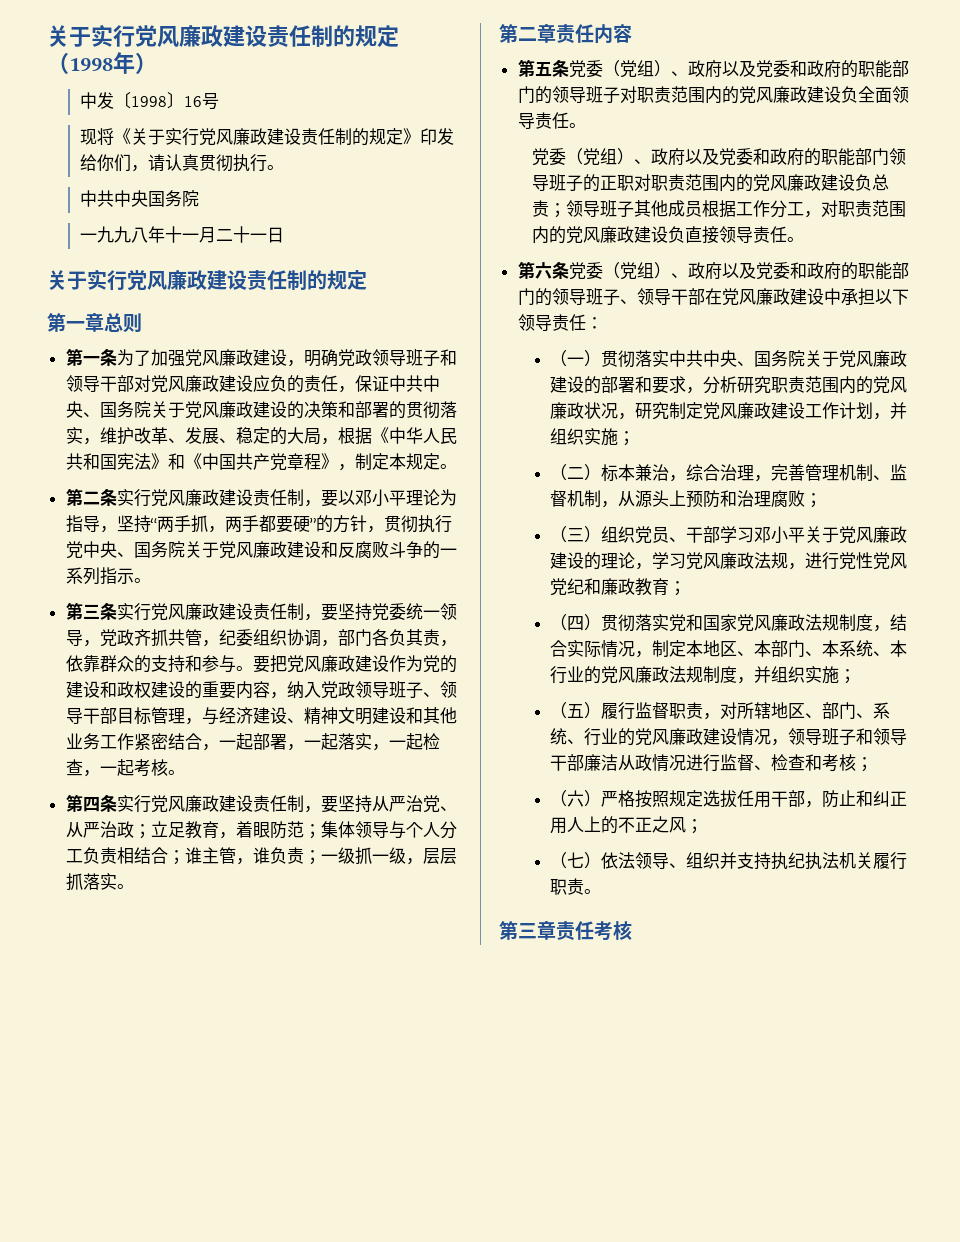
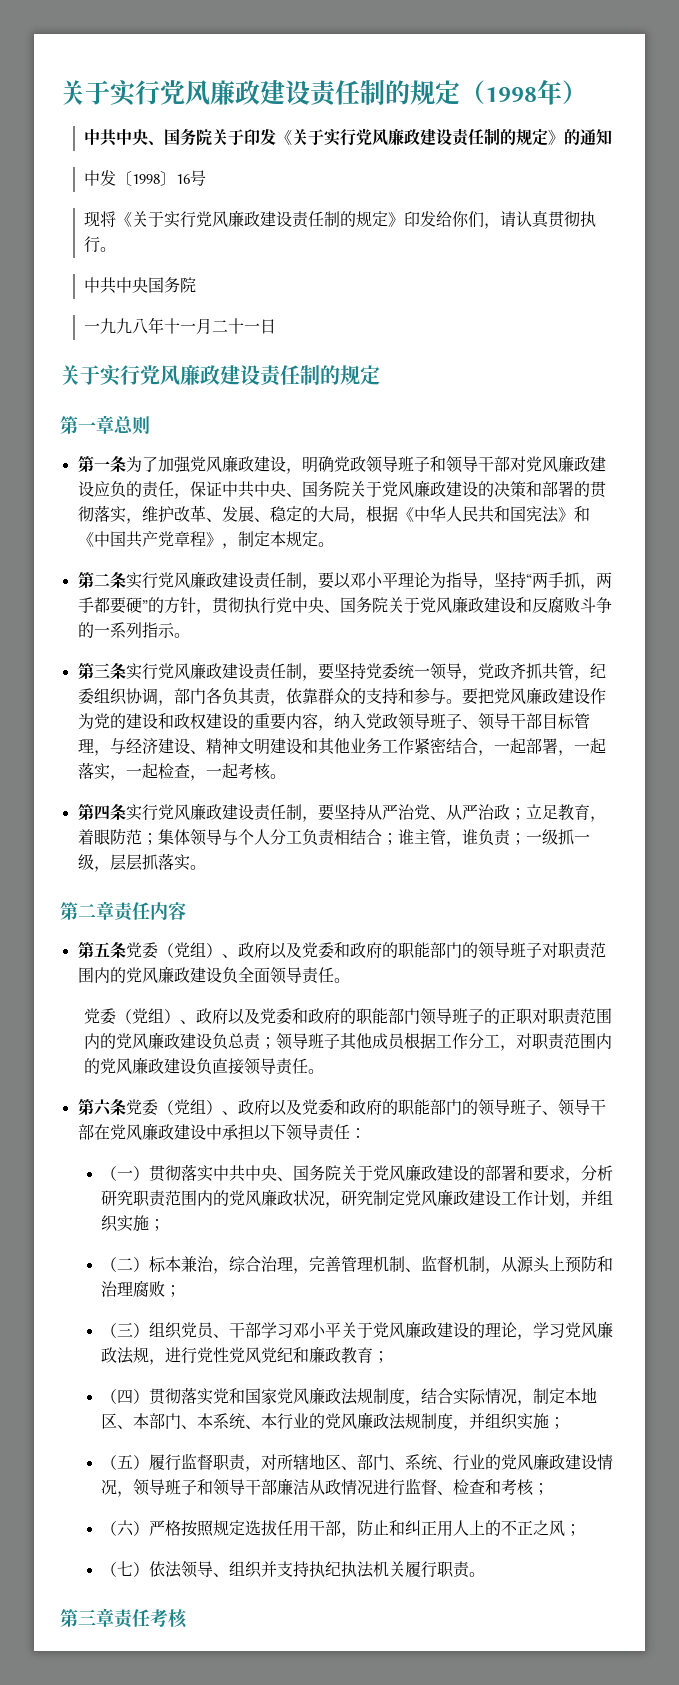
+ 中共中央、国务院关于印发《关于实行党风廉政建设责任制的规定》的通知

